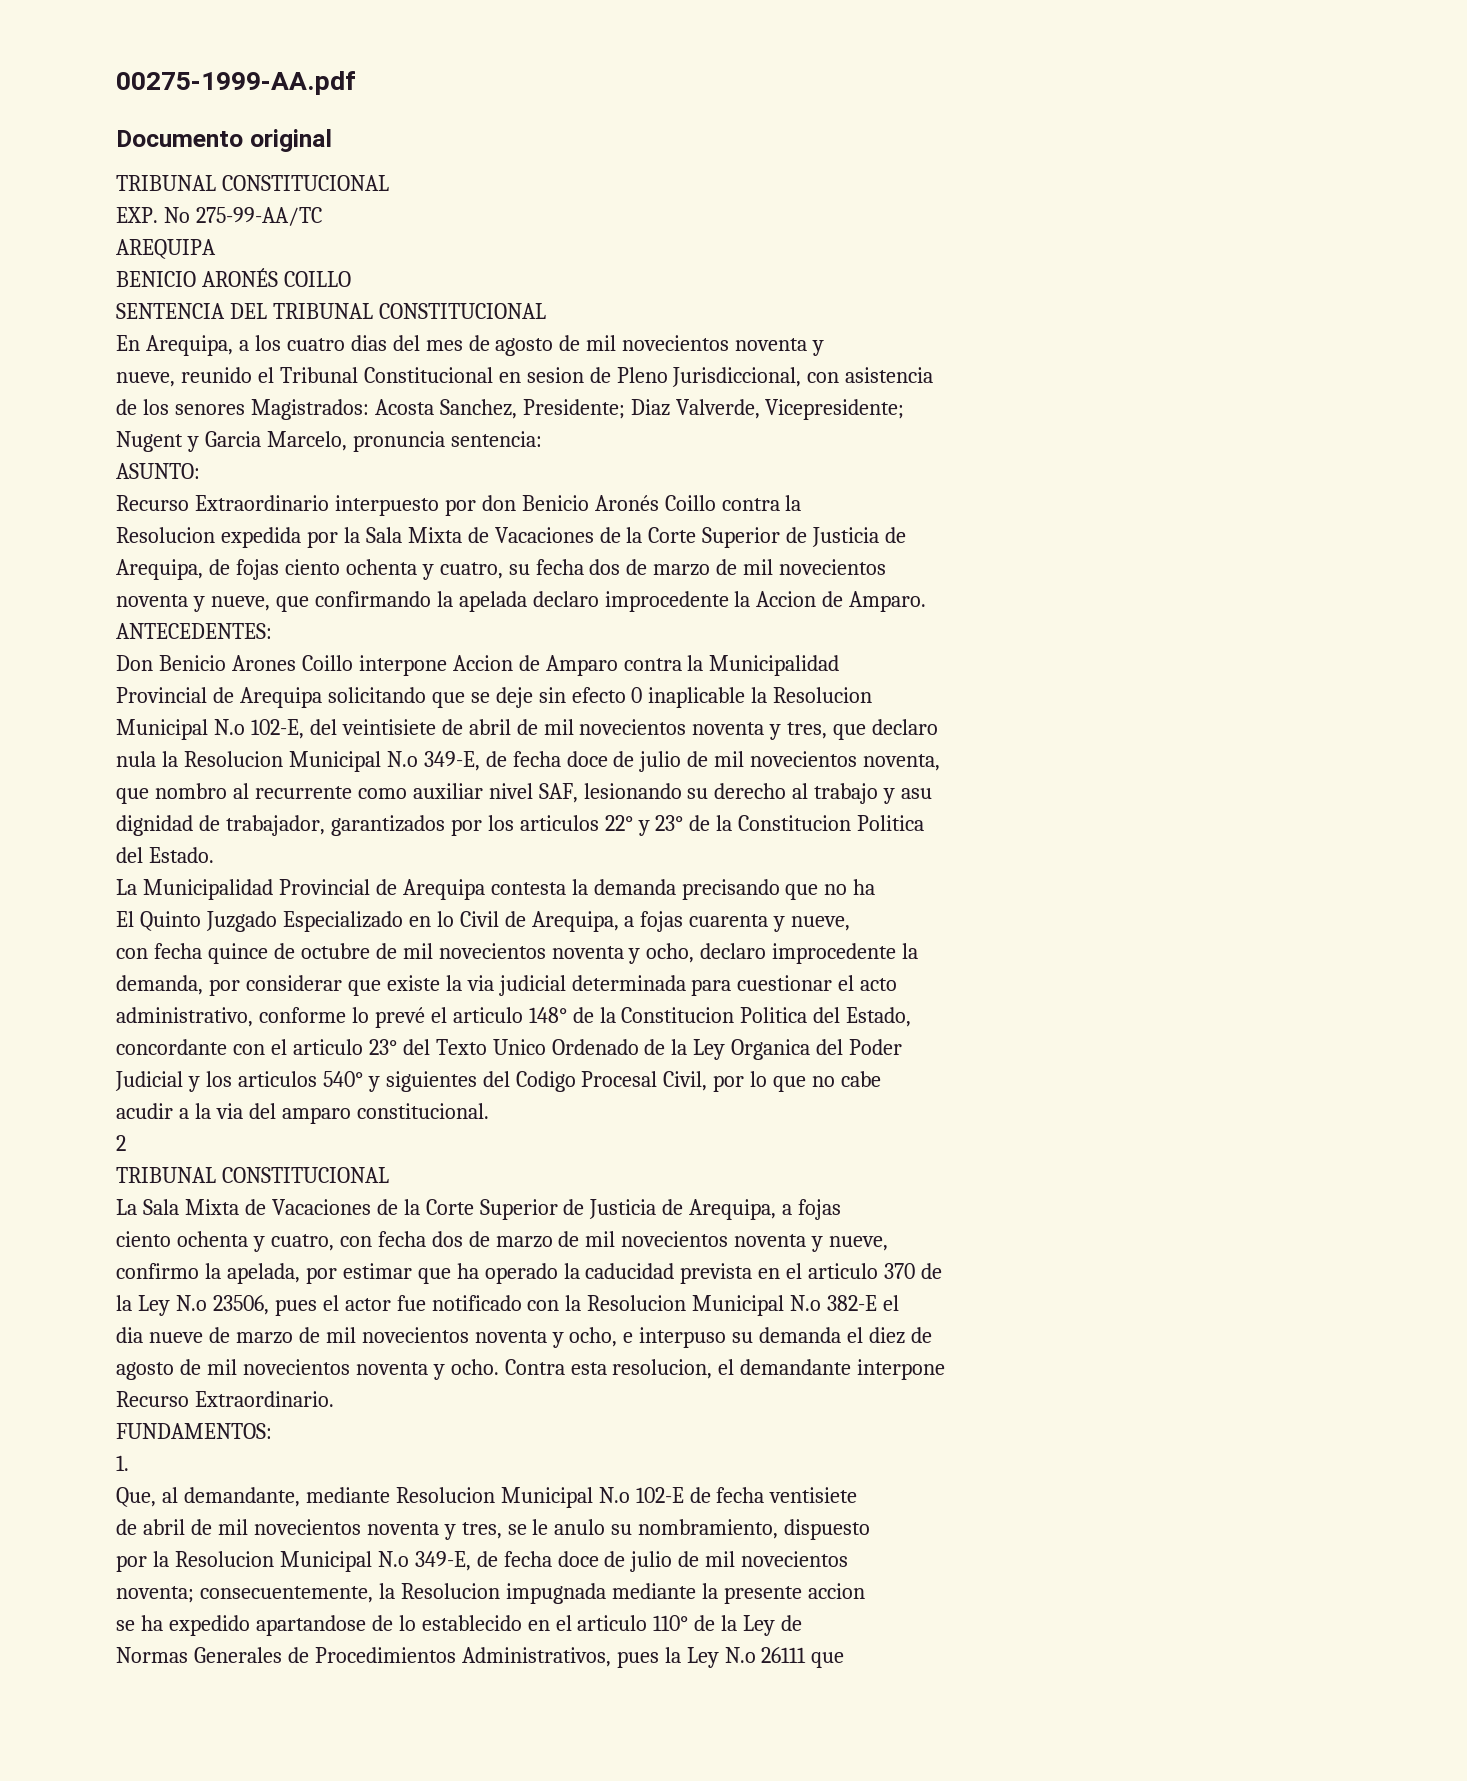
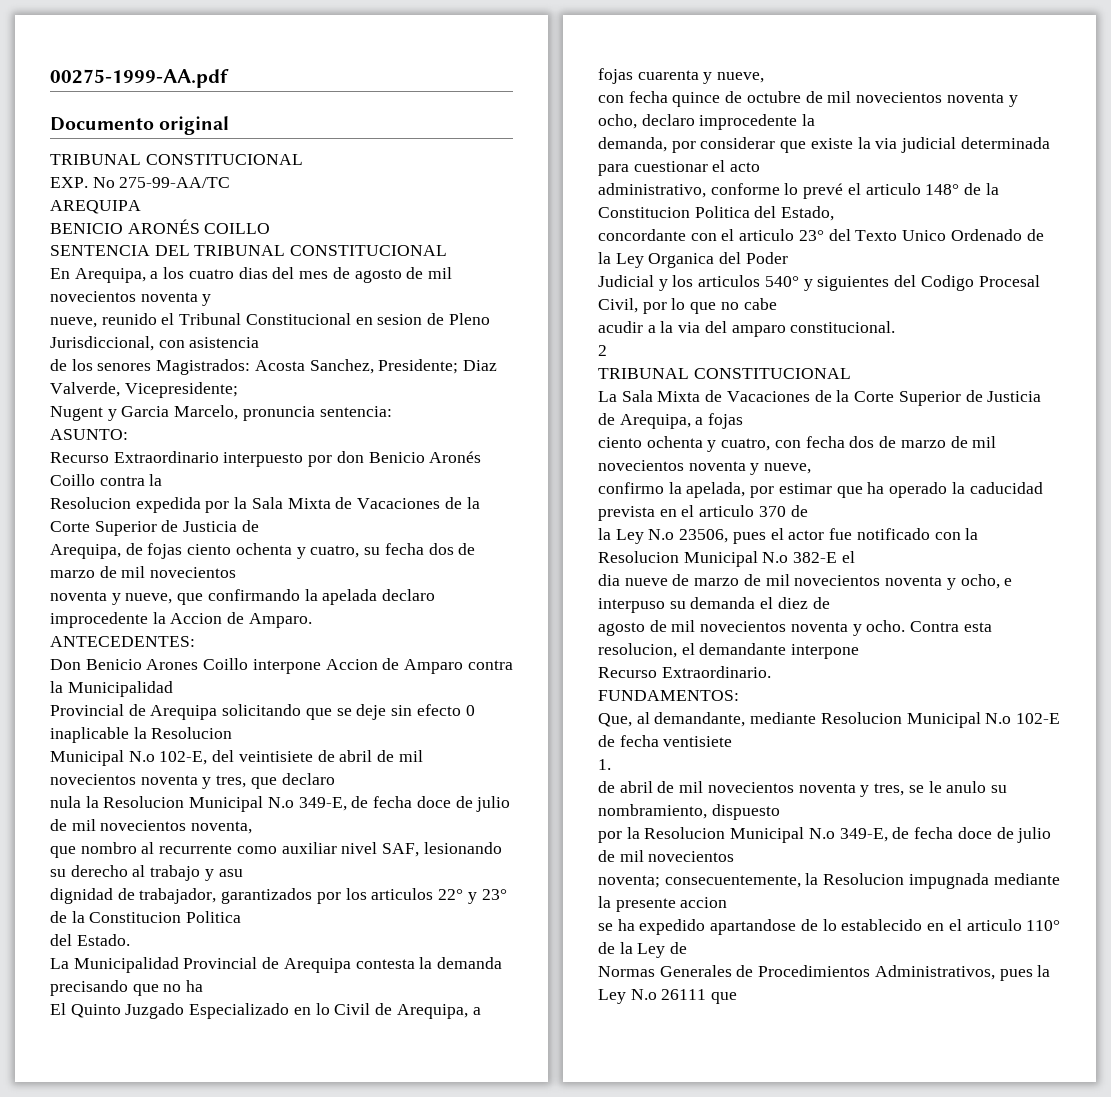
- 1.
+ 1.

